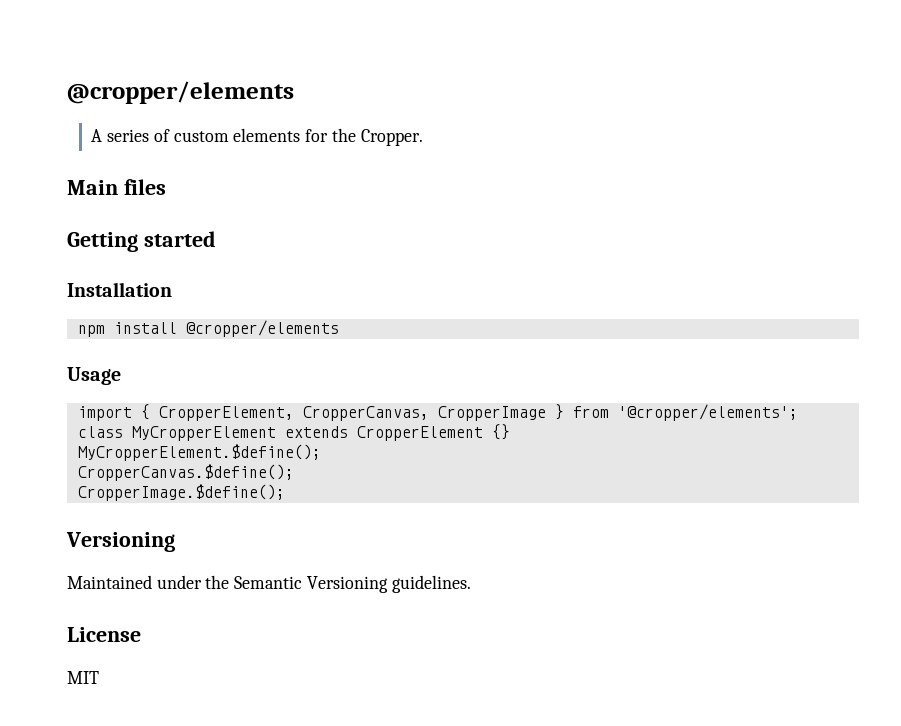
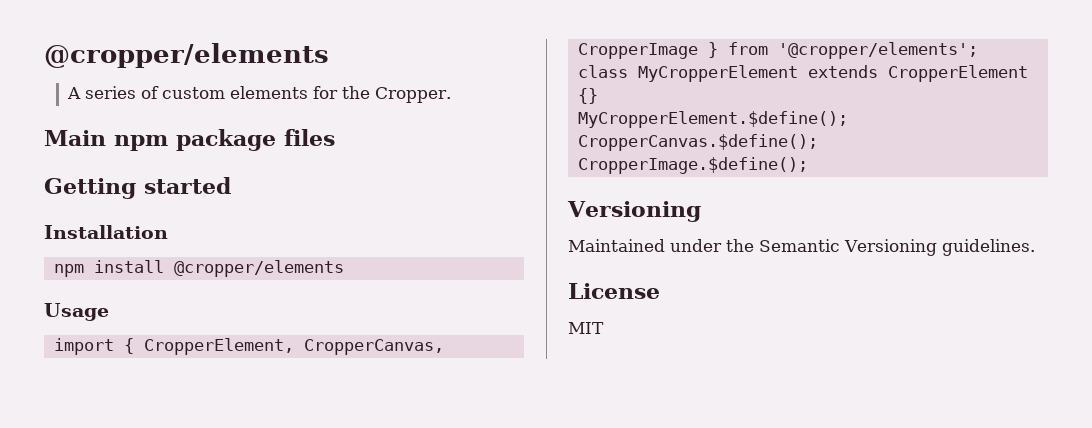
- Main files
+ Main npm package files

